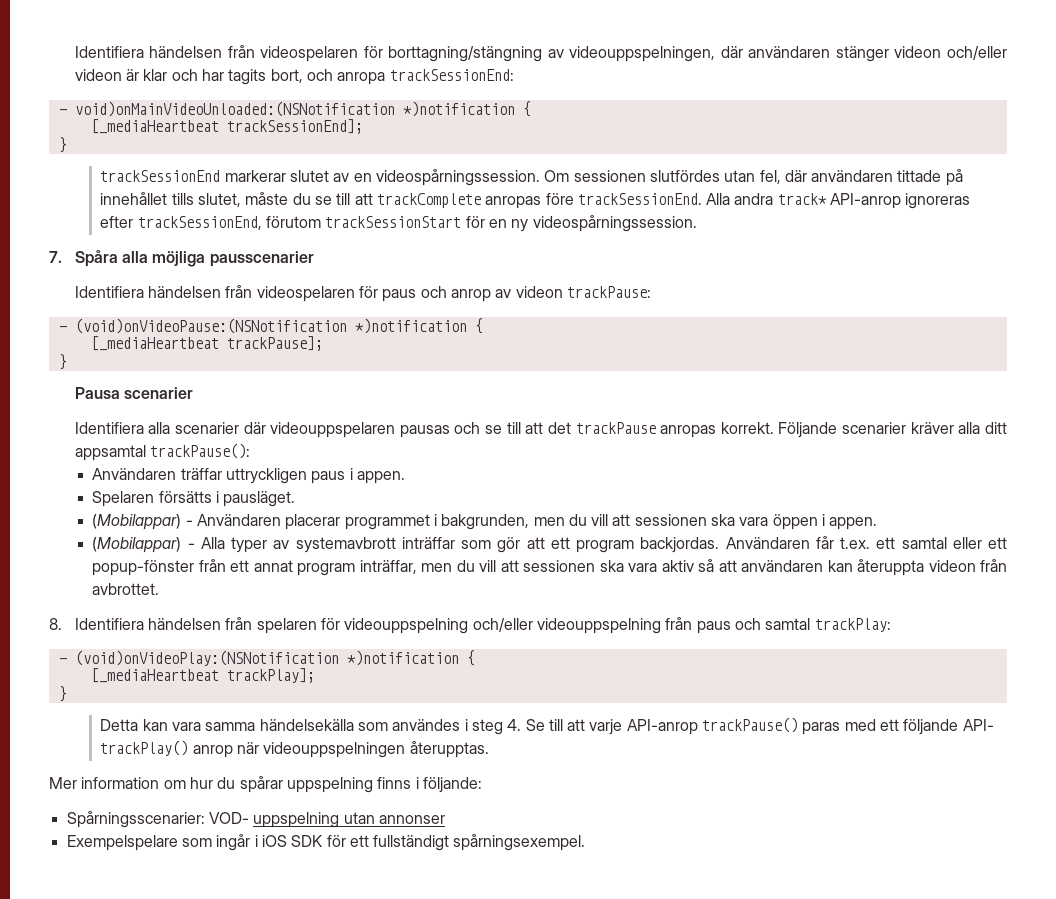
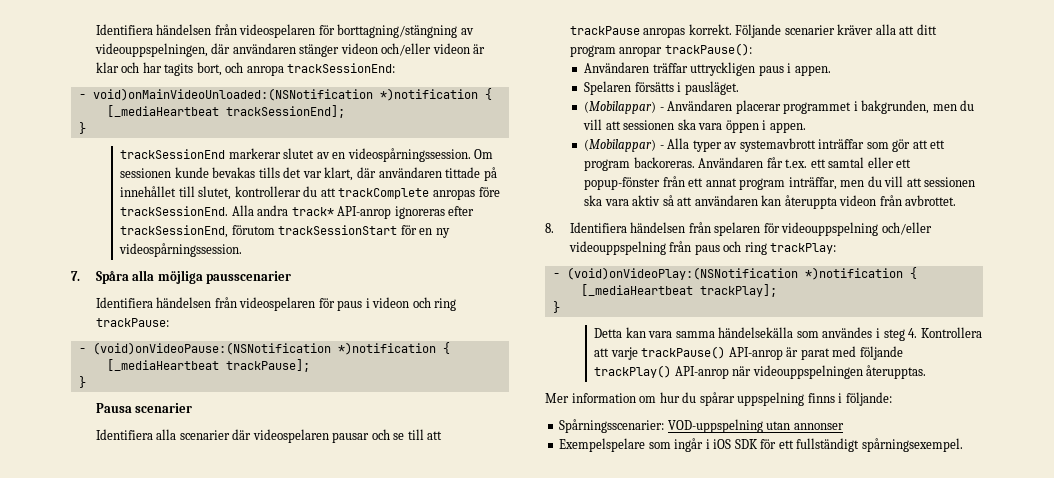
- Om sessionen slutfördes utan fel, där användaren tittade på innehållet tills slutet, måste du se till att trackComplete anropas före trackSessionEnd.
+ Om sessionen kunde bevakas tills det var klart, där användaren tittade på innehållet till slutet, kontrollerar du att trackComplete anropas före trackSessionEnd.
- Identifiera händelsen från videospelaren för paus och anrop av videon trackPause:
+ Identifiera händelsen från videospelaren för paus i videon och ring trackPause:
- Identifiera alla scenarier där videouppspelaren pausas och se till att det trackPause anropas korrekt.
+ Identifiera alla scenarier där videospelaren pausar och se till att trackPause anropas korrekt.
- Följande scenarier kräver alla ditt appsamtal trackPause():
+ Följande scenarier kräver alla att ditt program anropar trackPause():
- (Mobilappar) - Alla typer av systemavbrott inträffar som gör att ett program backjordas.
+ (Mobilappar) - Alla typer av systemavbrott inträffar som gör att ett program backoreras.
- 8. Identifiera händelsen från spelaren för videouppspelning och/eller videouppspelning från paus och samtal trackPlay:
+ 8. Identifiera händelsen från spelaren för videouppspelning och/eller videouppspelning från paus och ring trackPlay:
- Detta kan vara samma händelsekälla som användes i steg 4. Se till att varje API-anrop trackPause() paras med ett följande API- trackPlay() anrop när videouppspelningen återupptas.
+ Detta kan vara samma händelsekälla som användes i steg 4. Kontrollera att varje trackPause() API-anrop är parat med följande trackPlay() API-anrop när videouppspelningen återupptas.
- Spårningsscenarier: VOD- uppspelning utan annonser
+ Spårningsscenarier: VOD-uppspelning utan annonser

